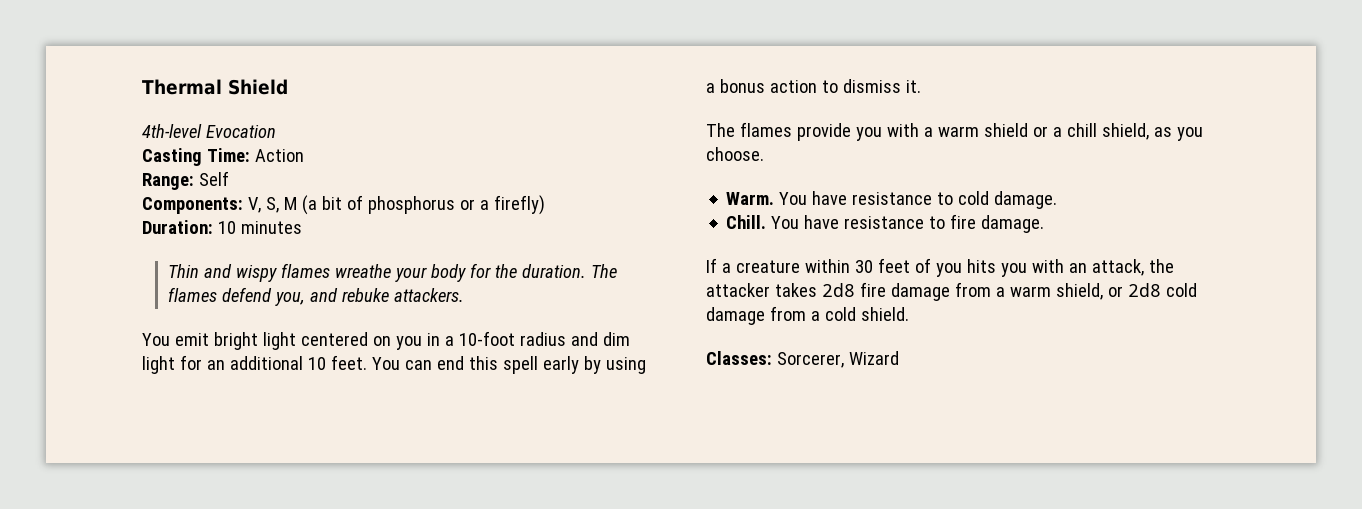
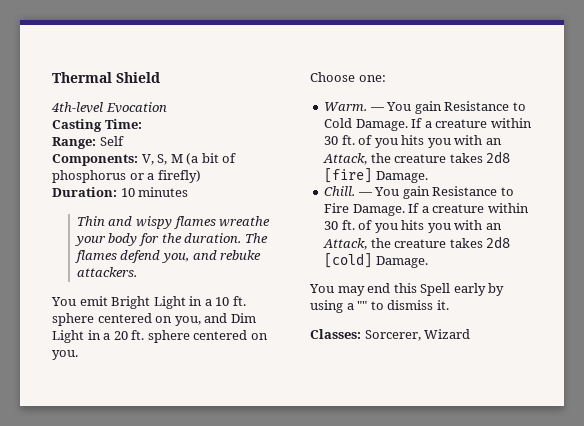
- Casting Time: Action
+ Casting Time:
- You emit bright light centered on you in a 10-foot radius and dim light for an additional 10 feet. You can end this spell early by using a bonus action to dismiss it.
- The flames provide you with a warm shield or a chill shield, as you choose.
- Warm. You have resistance to cold damage.
- Chill. You have resistance to fire damage.
- If a creature within 30 feet of you hits you with an attack, the attacker takes 2d8 fire damage from a warm shield, or 2d8 cold damage from a cold shield.
+ You emit Bright Light in a 10 ft. sphere centered on you, and Dim Light in a 20 ft. sphere centered on you.
+ Choose one:
+ Warm. — You gain Resistance to Cold Damage. If a creature within 30 ft. of you hits you with an Attack, the creature takes 2d8 [fire] Damage.
+ Chill. — You gain Resistance to Fire Damage. If a creature within 30 ft. of you hits you with an Attack, the creature takes 2d8 [cold] Damage.
+ You may end this Spell early by using a "" to dismiss it.

